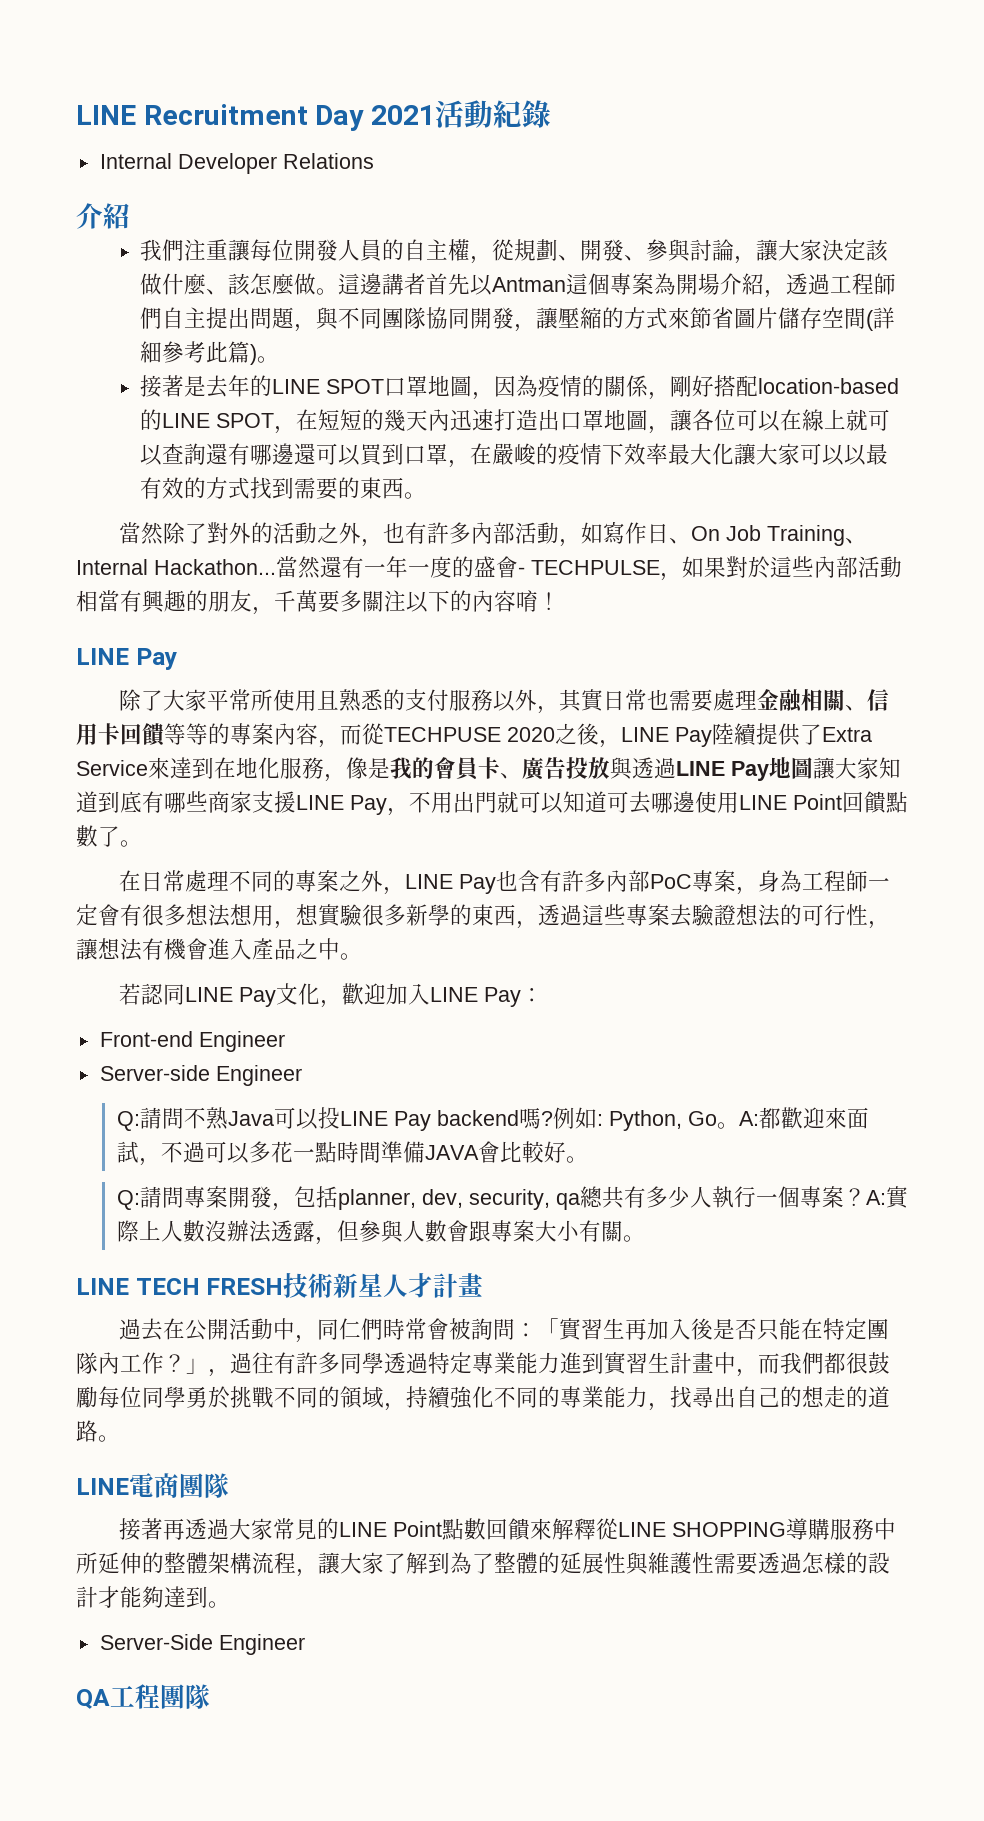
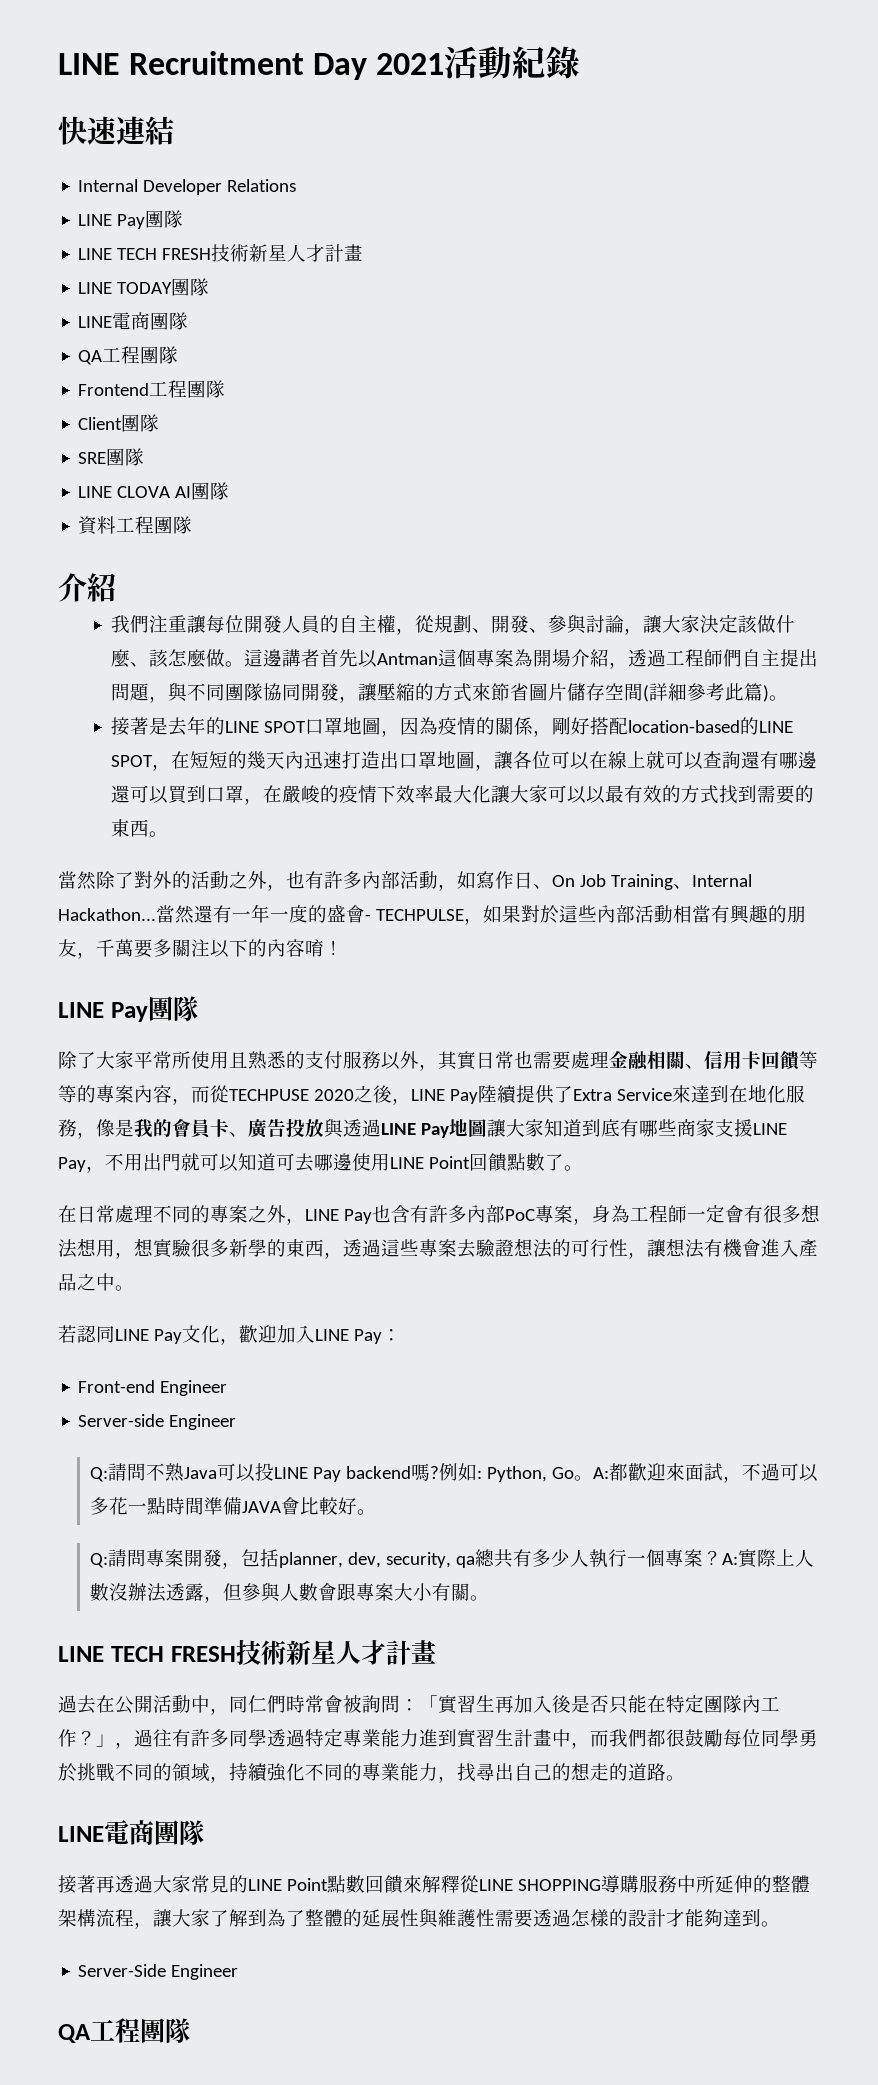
+ 快速連結
  Internal Developer Relations
+ LINE Pay團隊
+ LINE TECH FRESH技術新星人才計畫
+ LINE TODAY團隊
+ LINE電商團隊
+ QA工程團隊
+ Frontend工程團隊
+ Client團隊
+ SRE團隊
+ LINE CLOVA AI團隊
+ 資料工程團隊
  當然還有一年一度的盛會- TECHPULSE，如果對於這些內部活動相當有興趣的朋友，千萬要多關注以下的內容唷！
- LINE Pay
+ LINE Pay團隊

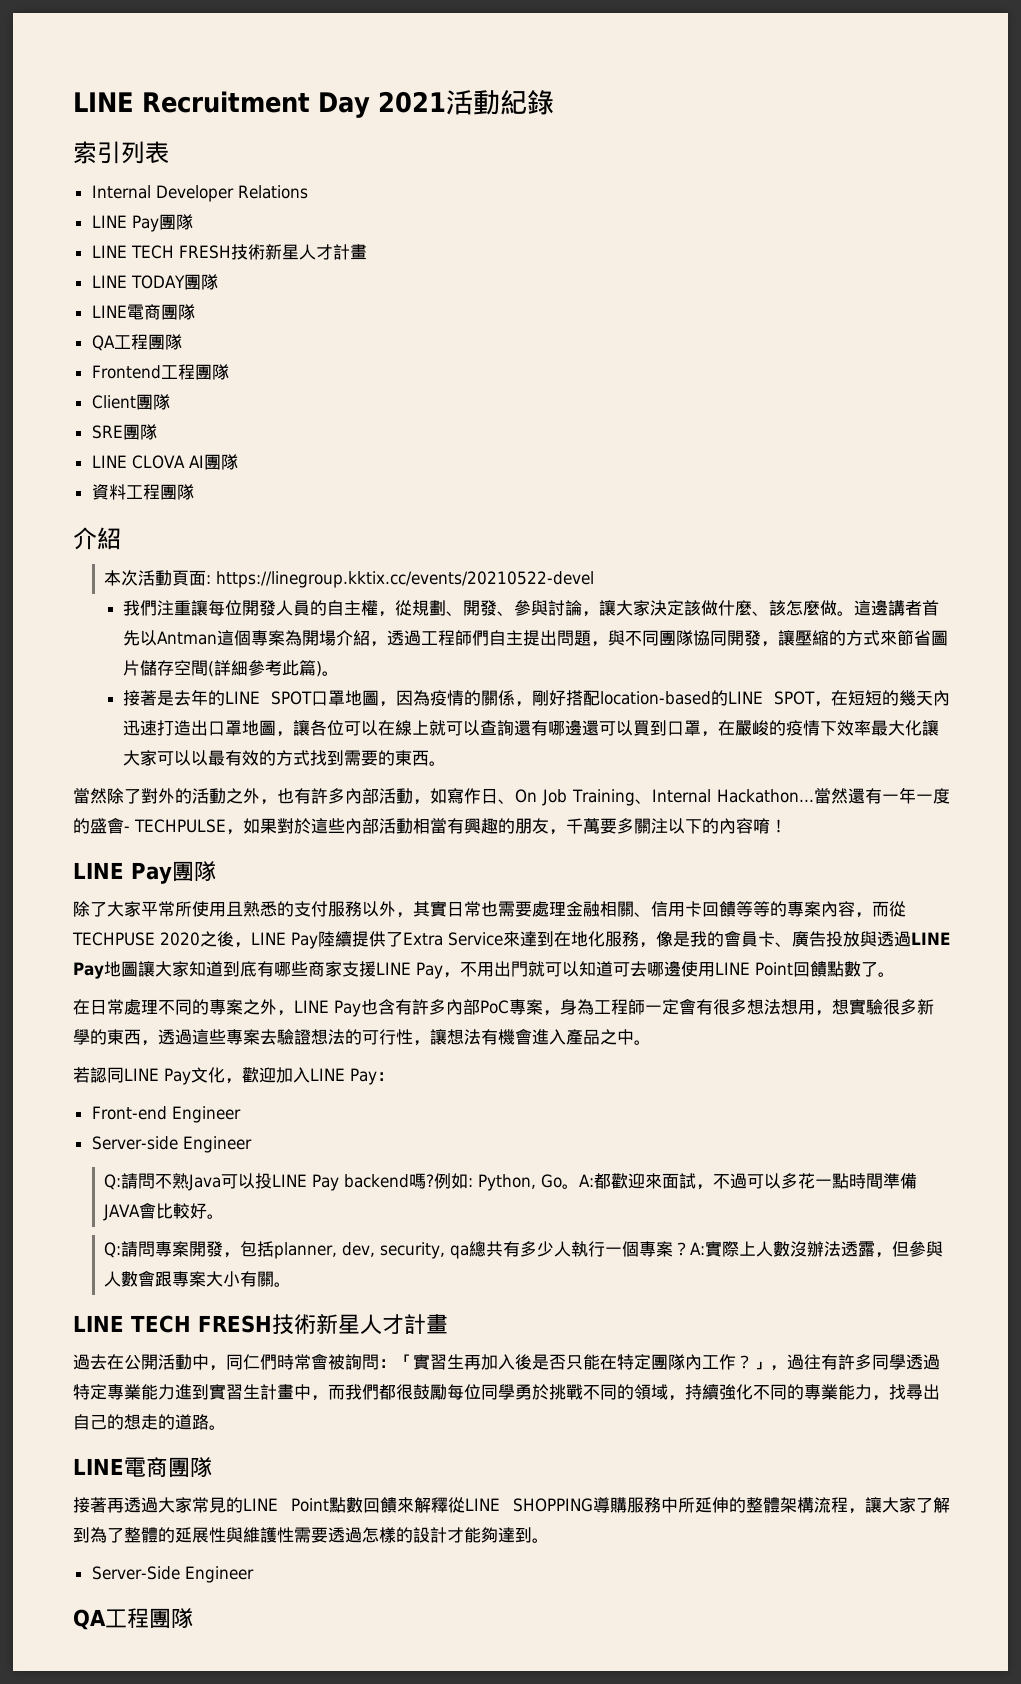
- 快速連結
+ 索引列表
+ 本次活動頁面: https://linegroup.kktix.cc/events/20210522-devel

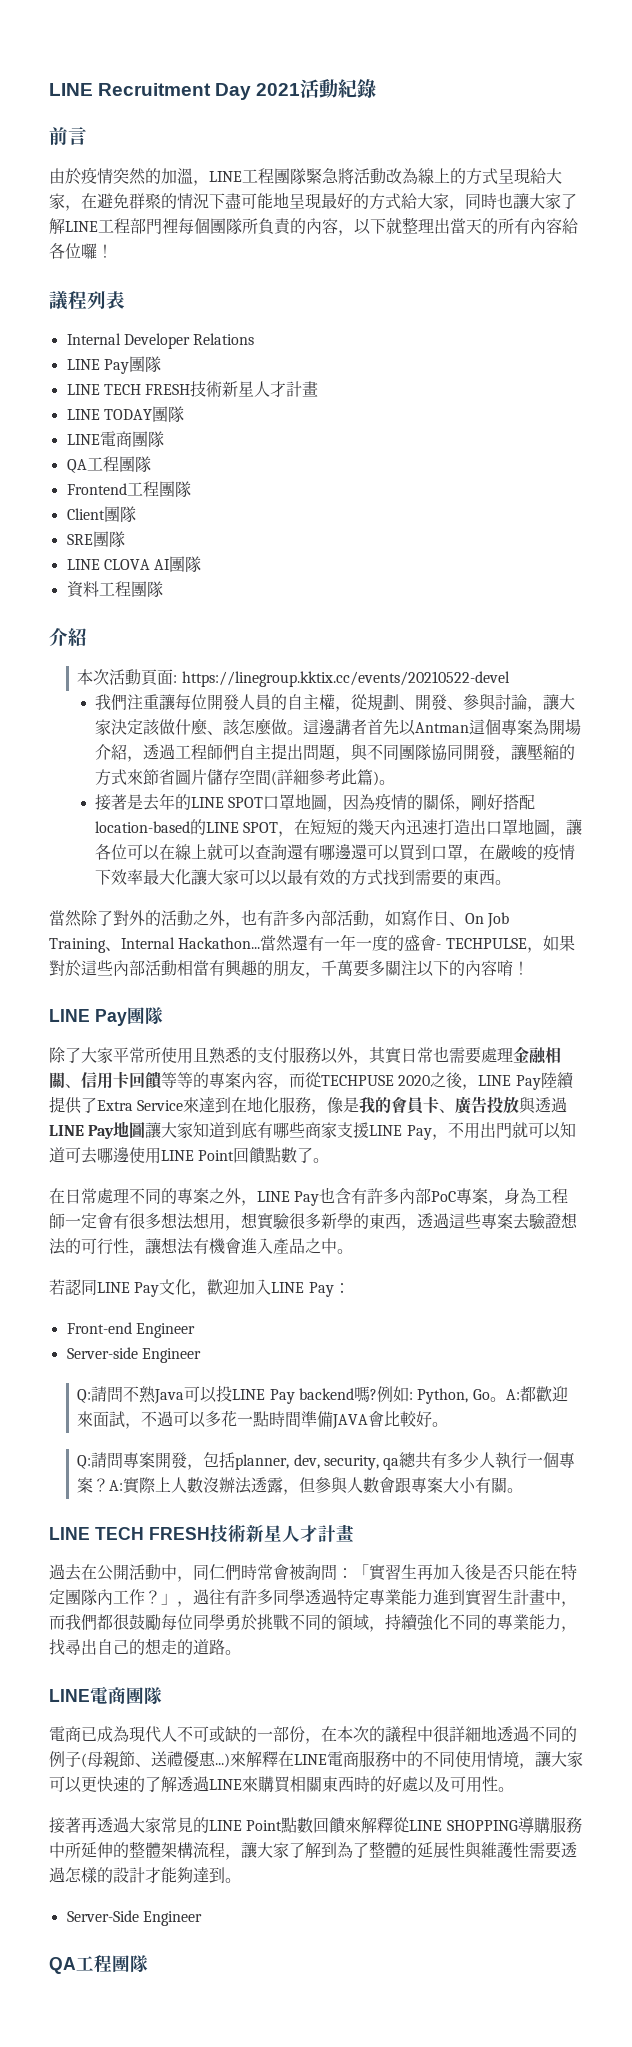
- 索引列表
+ 前言
+ 由於疫情突然的加溫，LINE工程團隊緊急將活動改為線上的方式呈現給大家，在避免群聚的情況下盡可能地呈現最好的方式給大家，同時也讓大家了解LINE工程部門裡每個團隊所負責的內容，以下就整理出當天的所有內容給各位囉！
+ 議程列表
+ 電商已成為現代人不可或缺的一部份，在本次的議程中很詳細地透過不同的例子(母親節、送禮優惠...)來解釋在LINE電商服務中的不同使用情境，讓大家可以更快速的了解透過LINE來購買相關東西時的好處以及可用性。

